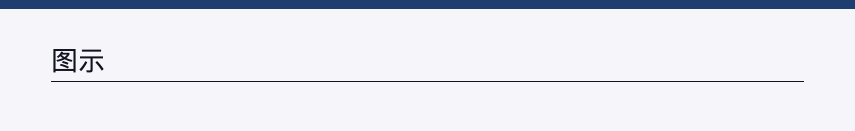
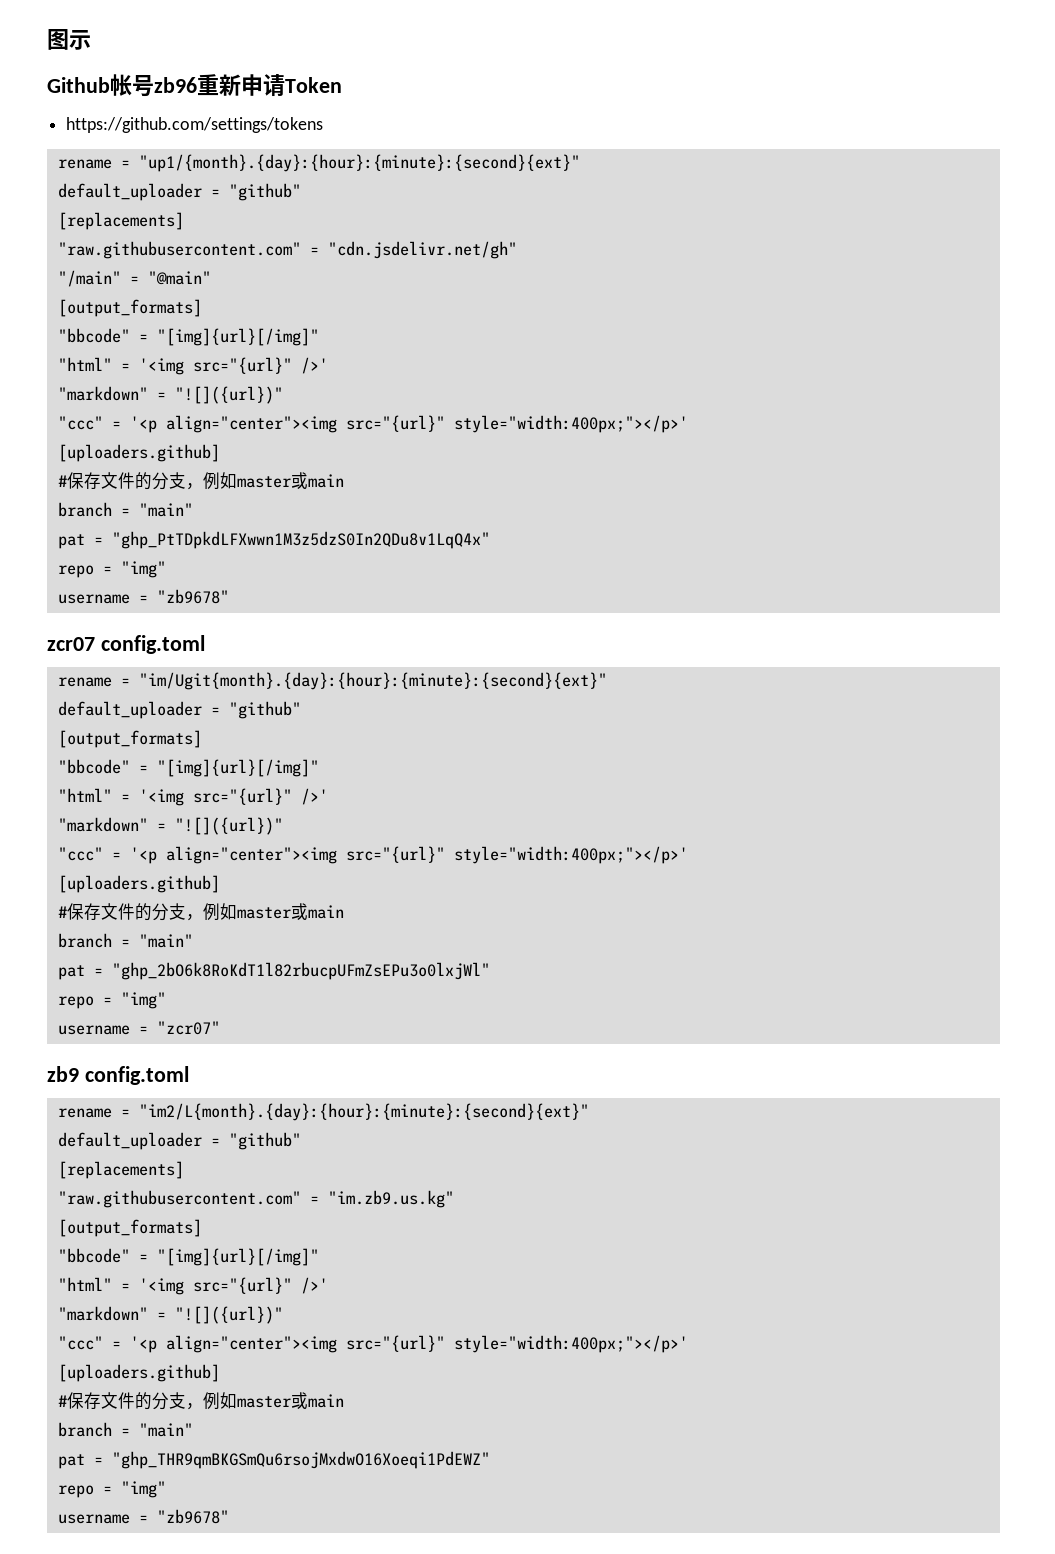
+ Github帐号zb96重新申请Token
+ https://github.com/settings/tokens
+ rename = "up1/{month}.{day}:{hour}:{minute}:{second}{ext}"
+ default_uploader = "github"
+ [replacements]
+ "raw.githubusercontent.com" = "cdn.jsdelivr.net/gh"
+ "/main" = "@main"
+ [output_formats]
+ "bbcode" = "[img]{url}[/img]"
+ "html" = '<img src="{url}" />'
+ "markdown" = "![]({url})"
+ "ccc" = '<p align="center"><img src="{url}" style="width:400px;"></p>'
+ [uploaders.github]
+ #保存文件的分支，例如master或main
+ branch = "main"
+ pat = "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"
+ repo = "img"
+ username = "zb9678"
+ zcr07 config.toml
+ rename = "im/Ugit{month}.{day}:{hour}:{minute}:{second}{ext}"
+ default_uploader = "github"
+ [output_formats]
+ "bbcode" = "[img]{url}[/img]"
+ "html" = '<img src="{url}" />'
+ "markdown" = "![]({url})"
+ "ccc" = '<p align="center"><img src="{url}" style="width:400px;"></p>'
+ [uploaders.github]
+ #保存文件的分支，例如master或main
+ branch = "main"
+ pat = "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"
+ repo = "img"
+ username = "zcr07"
+ zb9 config.toml
+ rename = "im2/L{month}.{day}:{hour}:{minute}:{second}{ext}"
+ default_uploader = "github"
+ [replacements]
+ "raw.githubusercontent.com" = "im.zb9.us.kg"
+ [output_formats]
+ "bbcode" = "[img]{url}[/img]"
+ "html" = '<img src="{url}" />'
+ "markdown" = "![]({url})"
+ "ccc" = '<p align="center"><img src="{url}" style="width:400px;"></p>'
+ [uploaders.github]
+ #保存文件的分支，例如master或main
+ branch = "main"
+ pat = "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"
+ repo = "img"
+ username = "zb9678"

